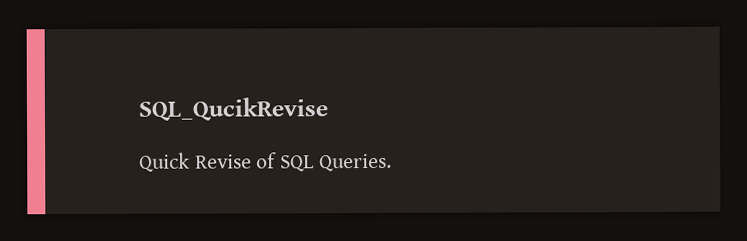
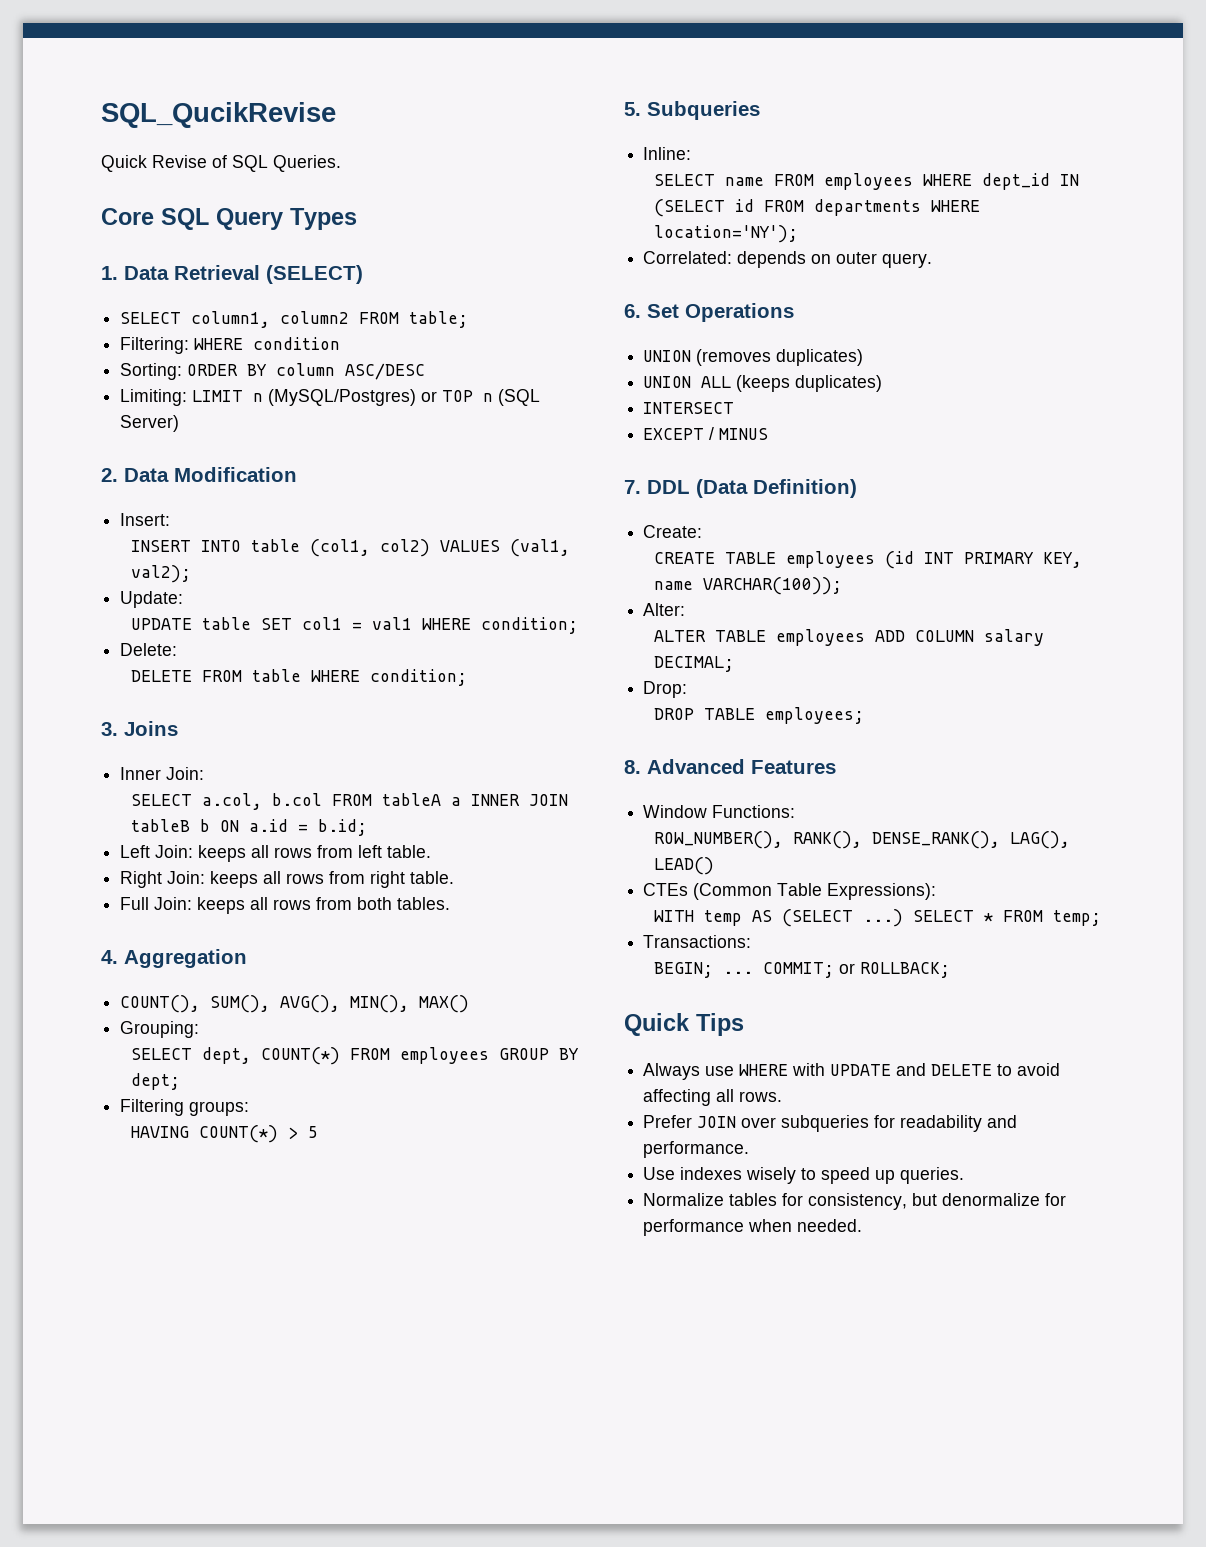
+ Core SQL Query Types
+ 1. Data Retrieval (SELECT)
+ SELECT column1, column2 FROM table;
+ Filtering: WHERE condition
+ Sorting: ORDER BY column ASC/DESC
+ Limiting: LIMIT n (MySQL/Postgres) or TOP n (SQL Server)
+ 2. Data Modification
+ Insert:
+ INSERT INTO table (col1, col2) VALUES (val1, val2);
+ Update:
+ UPDATE table SET col1 = val1 WHERE condition;
+ Delete:
+ DELETE FROM table WHERE condition;
+ 3. Joins
+ Inner Join:
+ SELECT a.col, b.col FROM tableA a INNER JOIN tableB b ON a.id = b.id;
+ Left Join: keeps all rows from left table.
+ Right Join: keeps all rows from right table.
+ Full Join: keeps all rows from both tables.
+ 4. Aggregation
+ COUNT(), SUM(), AVG(), MIN(), MAX()
+ Grouping:
+ SELECT dept, COUNT(*) FROM employees GROUP BY dept;
+ Filtering groups:
+ HAVING COUNT(*) > 5
+ 5. Subqueries
+ Inline:
+ SELECT name FROM employees WHERE dept_id IN (SELECT id FROM departments WHERE location='NY');
+ Correlated: depends on outer query.
+ 6. Set Operations
+ UNION (removes duplicates)
+ UNION ALL (keeps duplicates)
+ INTERSECT
+ EXCEPT / MINUS
+ 7. DDL (Data Definition)
+ Create:
+ CREATE TABLE employees (id INT PRIMARY KEY, name VARCHAR(100));
+ Alter:
+ ALTER TABLE employees ADD COLUMN salary DECIMAL;
+ Drop:
+ DROP TABLE employees;
+ 8. Advanced Features
+ Window Functions:
+ ROW_NUMBER(), RANK(), DENSE_RANK(), LAG(), LEAD()
+ CTEs (Common Table Expressions):
+ WITH temp AS (SELECT ...) SELECT * FROM temp;
+ Transactions:
+ BEGIN; ... COMMIT; or ROLLBACK;
+ Quick Tips
+ Always use WHERE with UPDATE and DELETE to avoid affecting all rows.
+ Prefer JOIN over subqueries for readability and performance.
+ Use indexes wisely to speed up queries.
+ Normalize tables for consistency, but denormalize for performance when needed.

